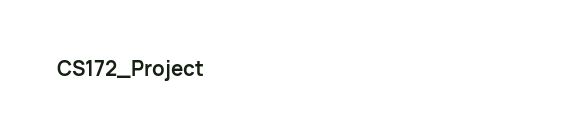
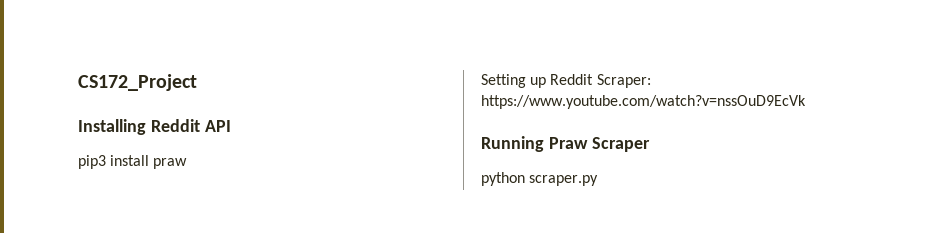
+ Installing Reddit API
+ pip3 install praw
+ Setting up Reddit Scraper: https://www.youtube.com/watch?v=nssOuD9EcVk
+ Running Praw Scraper
+ python scraper.py

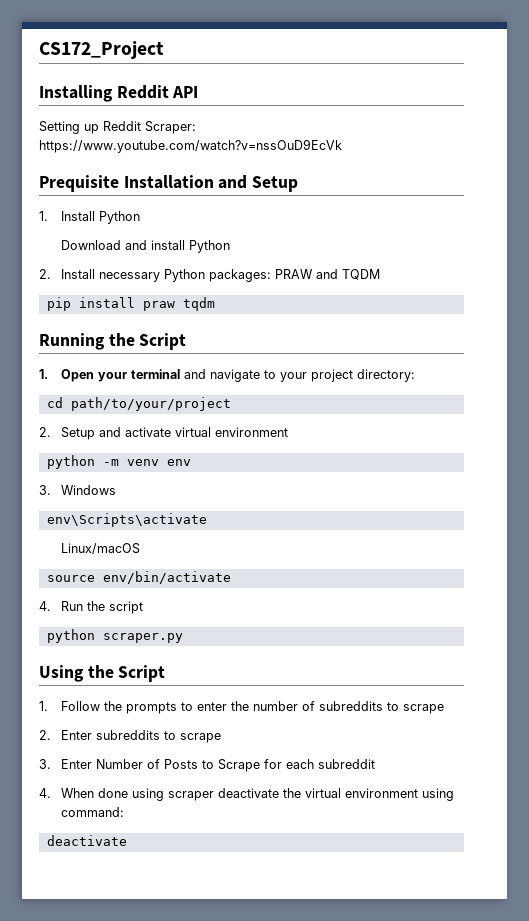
- pip3 install praw
- Running Praw Scraper
+ Prequisite Installation and Setup
+ 1. Install Python
+ Download and install Python
+ 2. Install necessary Python packages: PRAW and TQDM
+ pip install praw tqdm
+ Running the Script
+ 1. Open your terminal and navigate to your project directory:
+ cd path/to/your/project
+ 2. Setup and activate virtual environment
+ python -m venv env
+ 3. Windows
+ env\Scripts\activate
+ Linux/macOS
+ source env/bin/activate
+ 4. Run the script
  python scraper.py
+ Using the Script
+ 1. Follow the prompts to enter the number of subreddits to scrape
+ 2. Enter subreddits to scrape
+ 3. Enter Number of Posts to Scrape for each subreddit
+ 4. When done using scraper deactivate the virtual environment using command:
+ deactivate

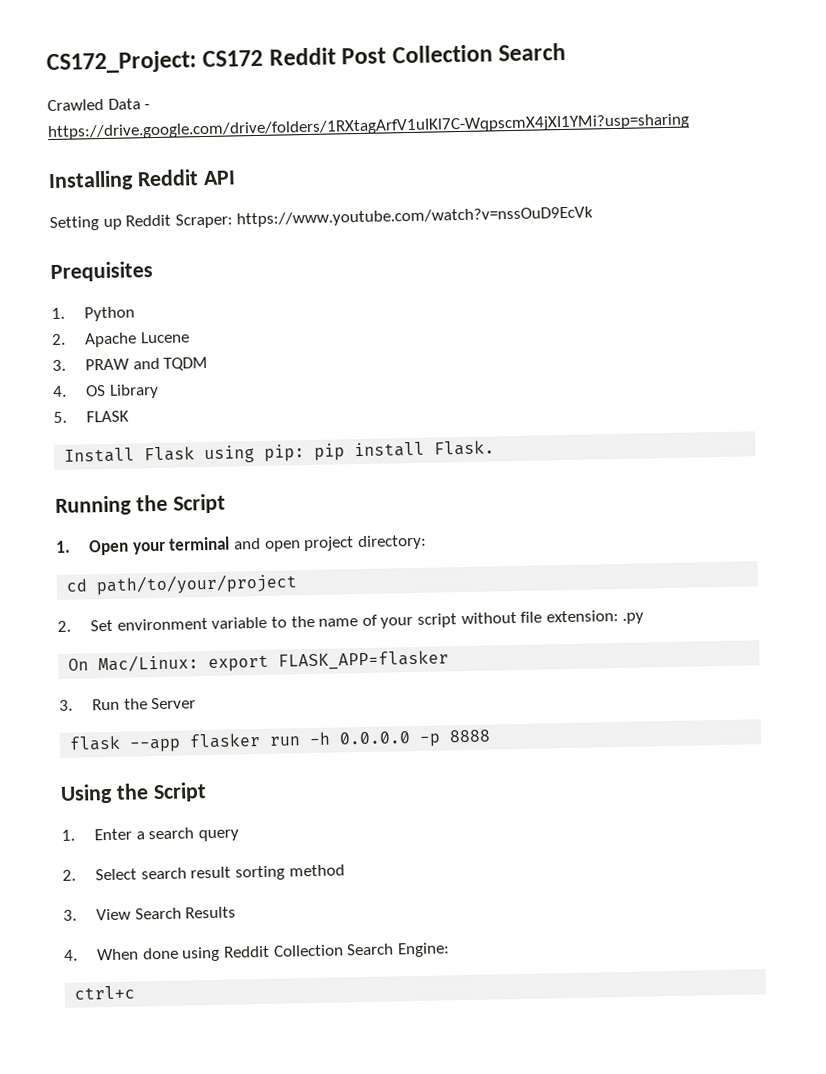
- CS172_Project
+ CS172_Project: CS172 Reddit Post Collection Search
+ Crawled Data - https://drive.google.com/drive/folders/1RXtagArfV1uIKl7C-WqpscmX4jXI1YMi?usp=sharing
- Prequisite Installation and Setup
- 1. Install Python
- Download and install Python
- 2. Install necessary Python packages: PRAW and TQDM
- pip install praw tqdm
+ Prequisites
+ 1. Python
+ 2. Apache Lucene
+ 3. PRAW and TQDM
+ 4. OS Library
+ 5. FLASK
+ Install Flask using pip: pip install Flask.
- 1. Open your terminal and navigate to your project directory:
+ 1. Open your terminal and open project directory:
- 2. Setup and activate virtual environment
- python -m venv env
- 3. Windows
- env\Scripts\activate
- Linux/macOS
- source env/bin/activate
- 4. Run the script
- python scraper.py
+ 2. Set environment variable to the name of your script without file extension: .py
+ On Mac/Linux: export FLASK_APP=flasker
+ 3. Run the Server
+ flask --app flasker run -h 0.0.0.0 -p 8888
  Using the Script
- 1. Follow the prompts to enter the number of subreddits to scrape
- 2. Enter subreddits to scrape
- 3. Enter Number of Posts to Scrape for each subreddit
- 4. When done using scraper deactivate the virtual environment using command:
- deactivate
+ 1. Enter a search query
+ 2. Select search result sorting method
+ 3. View Search Results
+ 4. When done using Reddit Collection Search Engine:
+ ctrl+c

